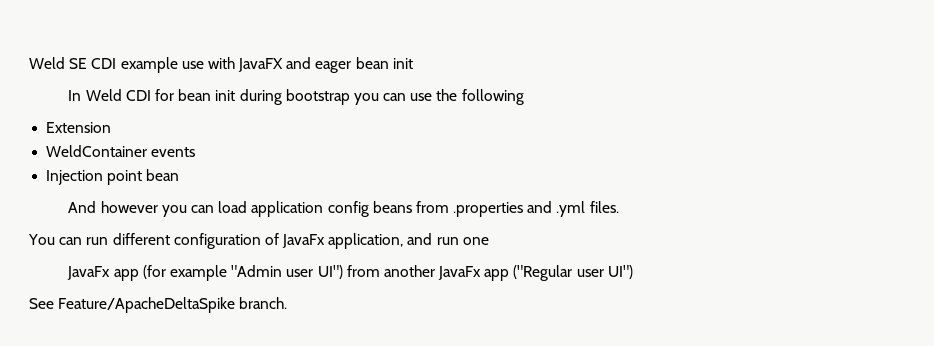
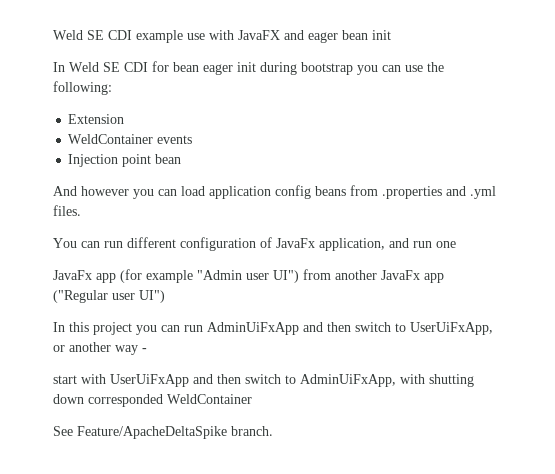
- In Weld CDI for bean init during bootstrap you can use the following
+ In Weld SE CDI for bean eager init during bootstrap you can use the following:
+ In this project you can run AdminUiFxApp and then switch to UserUiFxApp, or another way -
+ start with UserUiFxApp and then switch to AdminUiFxApp, with shutting down corresponded WeldContainer

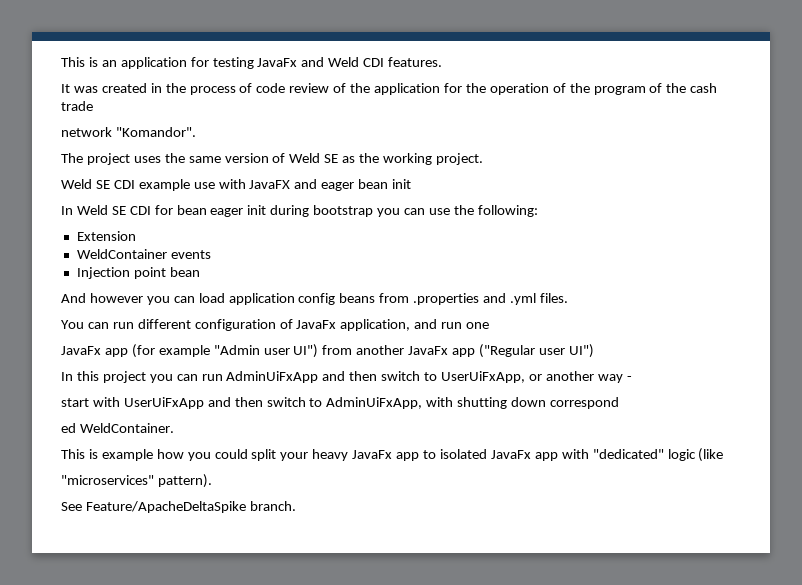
+ This is an application for testing JavaFx and Weld CDI features.
+ It was created in the process of code review of the application for the operation of the program of the cash trade
+ network "Komandor".
+ The project uses the same version of Weld SE as the working project.
- start with UserUiFxApp and then switch to AdminUiFxApp, with shutting down corresponded WeldContainer
+ start with UserUiFxApp and then switch to AdminUiFxApp, with shutting down correspond
+ ed WeldContainer.
+ This is example how you could split your heavy JavaFx app to isolated JavaFx app with "dedicated" logic (like
+ "microservices" pattern).

